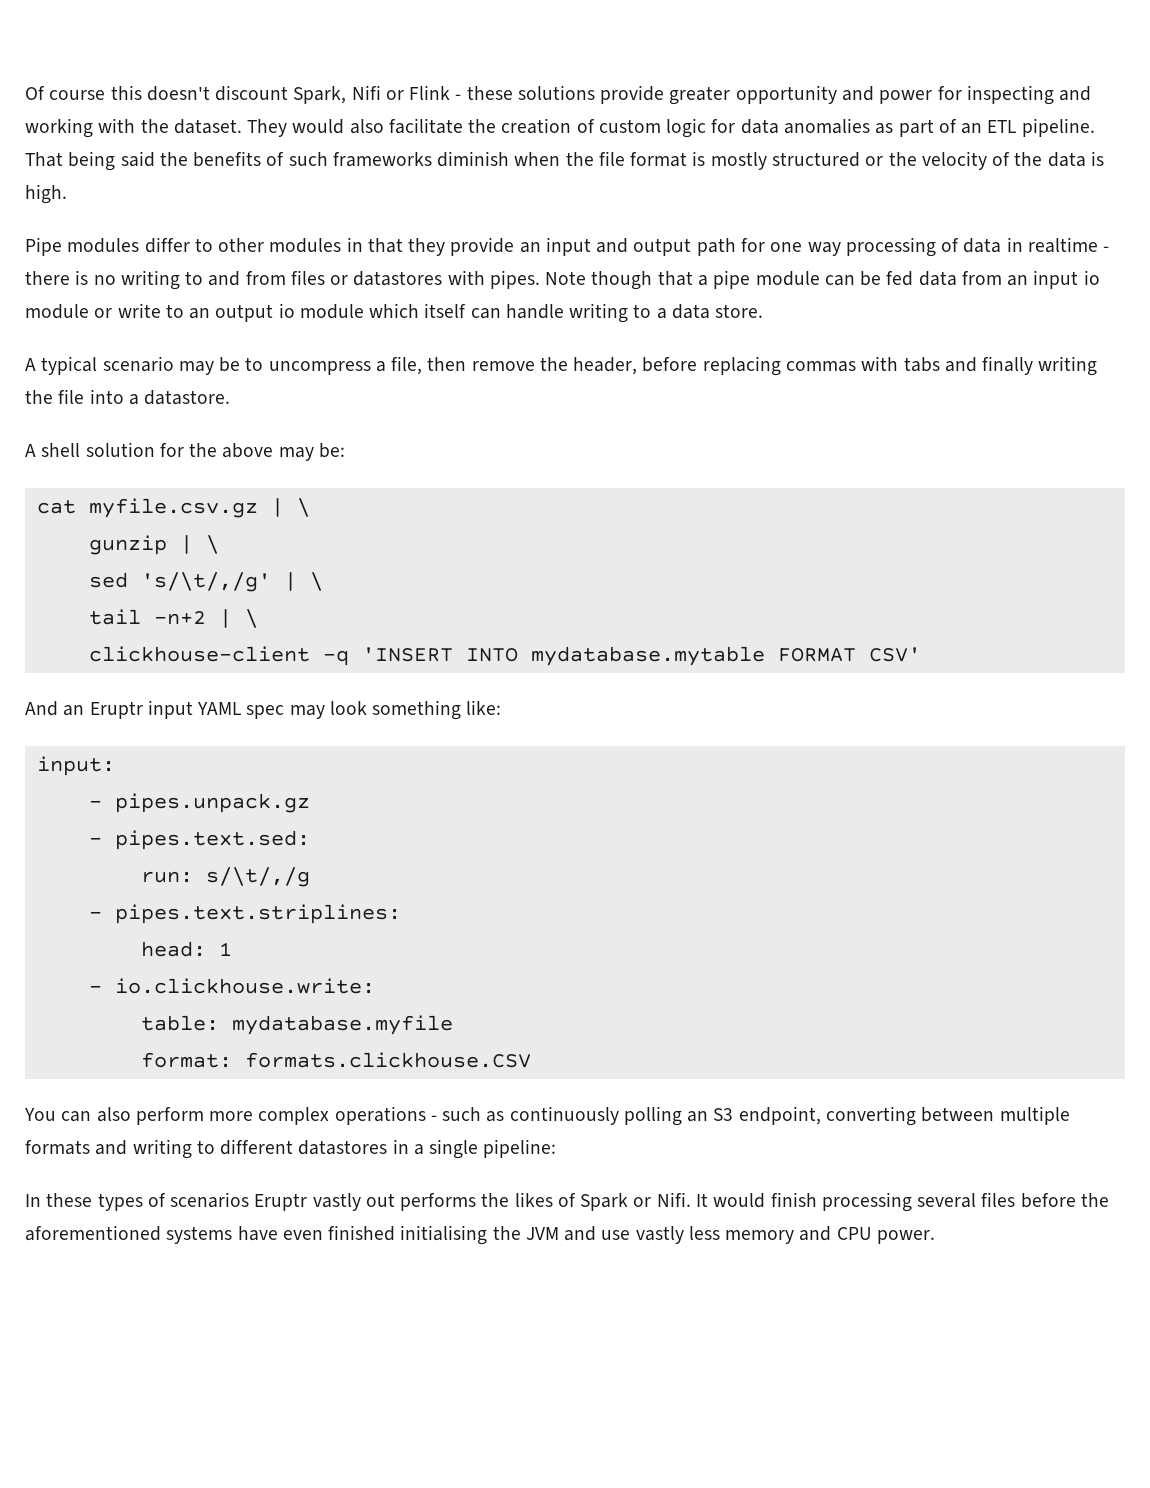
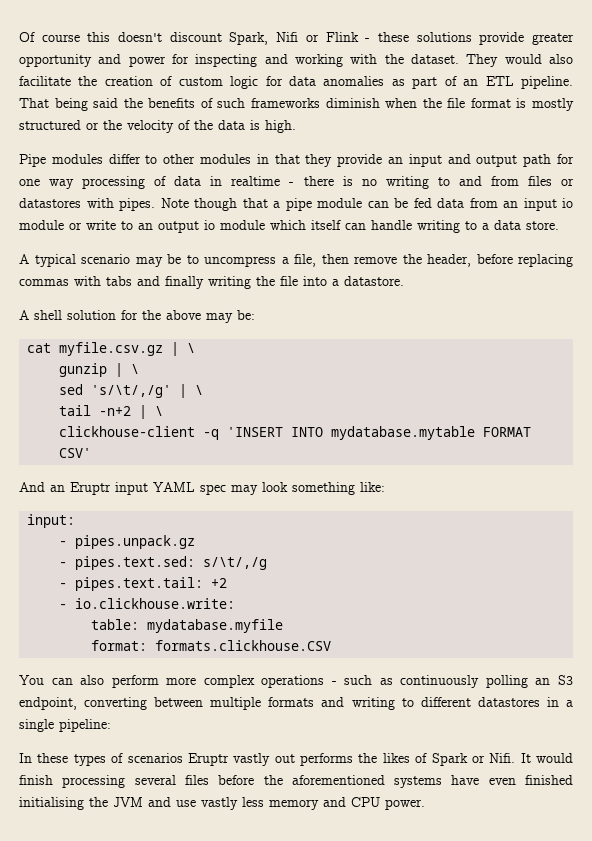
- - pipes.text.sed:
- run: s/\t/,/g
+ - pipes.text.sed: s/\t/,/g
- - pipes.text.striplines:
- head: 1
+ - pipes.text.tail: +2

